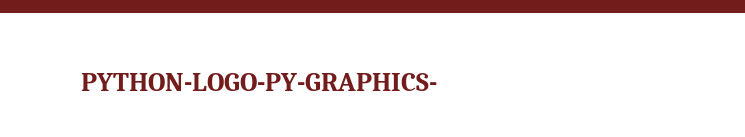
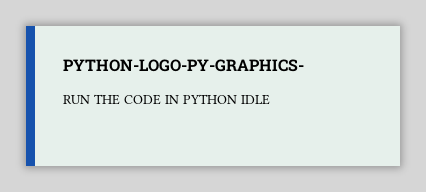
+ RUN THE CODE IN PYTHON IDLE

